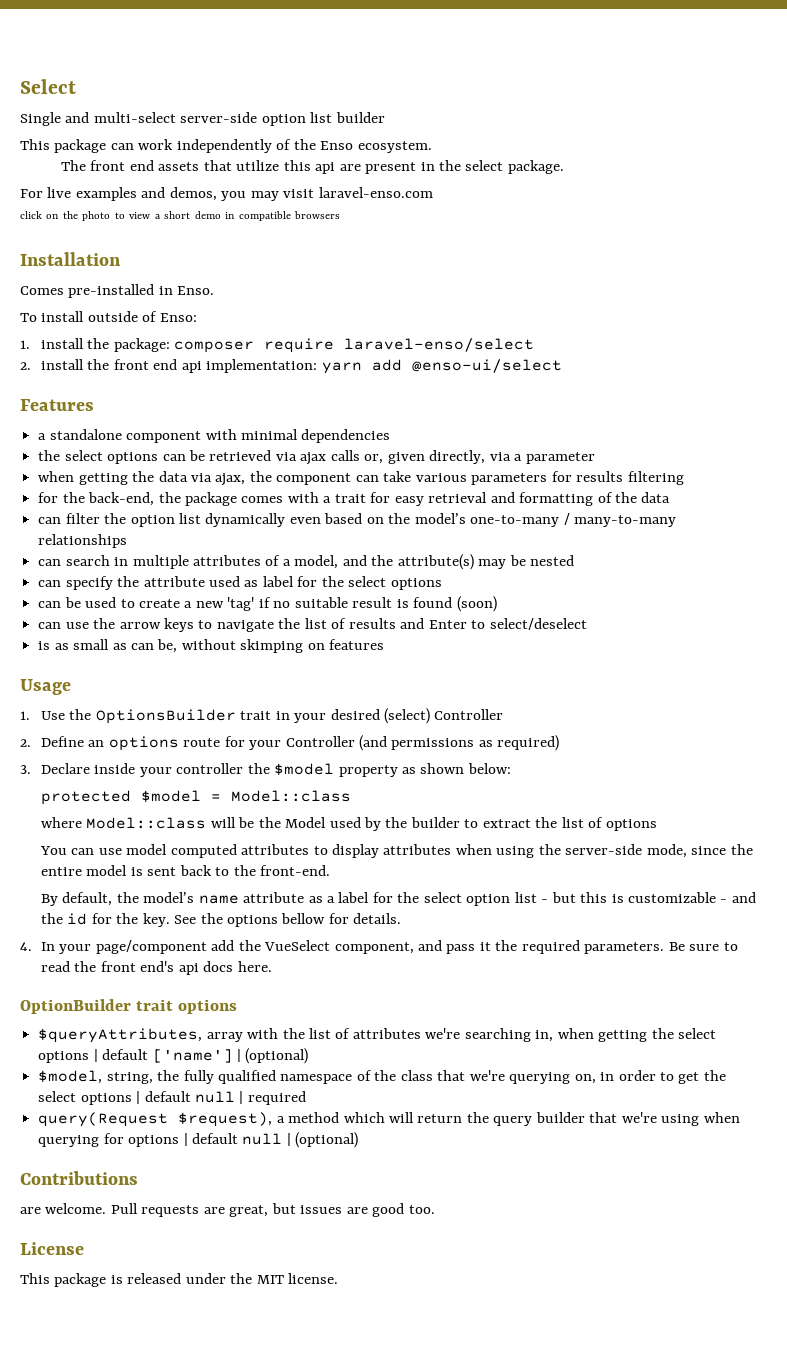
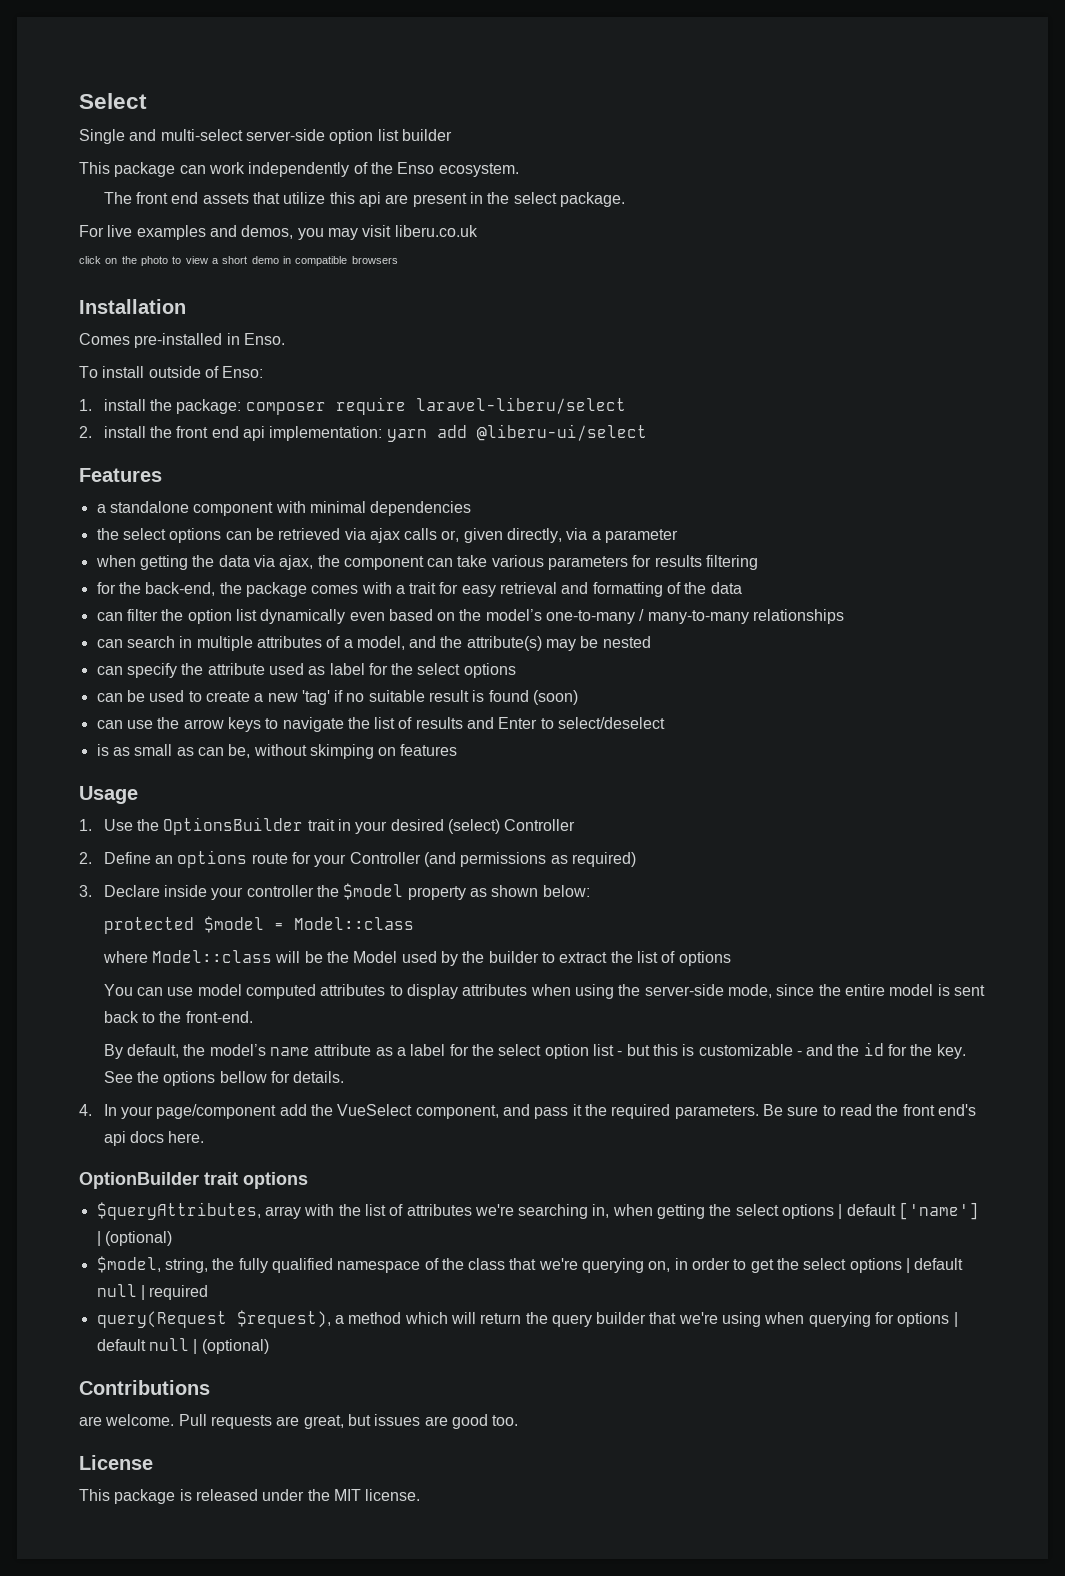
- For live examples and demos, you may visit laravel-enso.com
+ For live examples and demos, you may visit liberu.co.uk
- 1. install the package: composer require laravel-enso/select
+ 1. install the package: composer require laravel-liberu/select
- 2. install the front end api implementation: yarn add @enso-ui/select
+ 2. install the front end api implementation: yarn add @liberu-ui/select

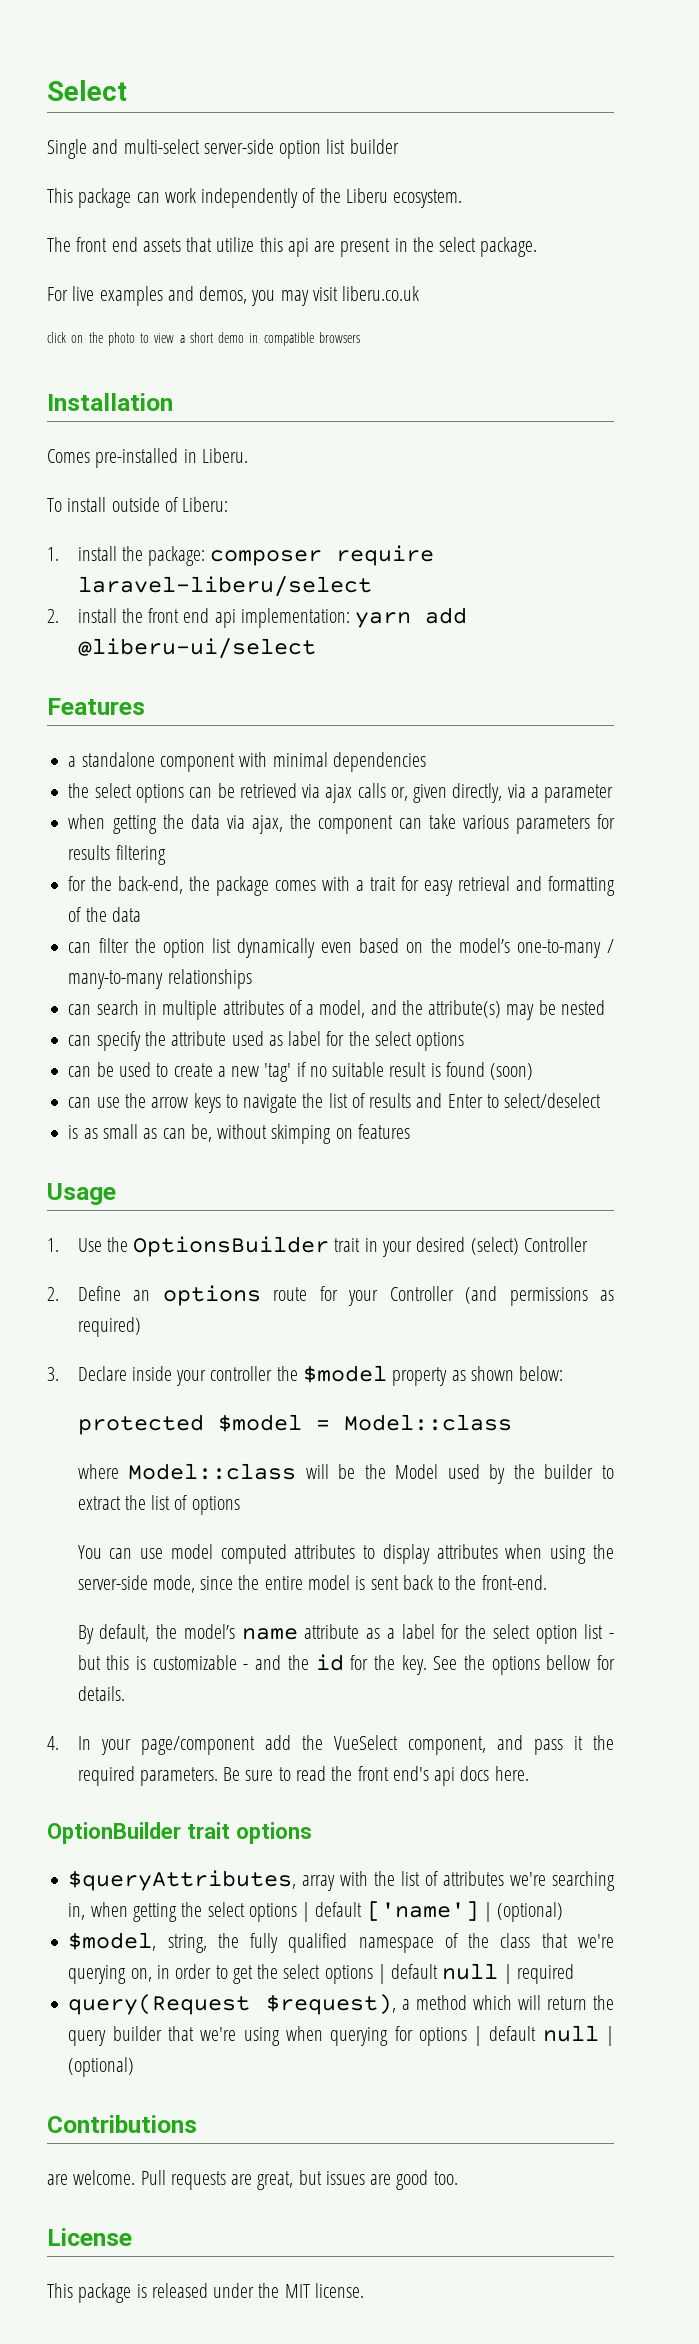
- This package can work independently of the Enso ecosystem.
+ This package can work independently of the Liberu ecosystem.
- Comes pre-installed in Enso.
+ Comes pre-installed in Liberu.
- To install outside of Enso:
+ To install outside of Liberu:

